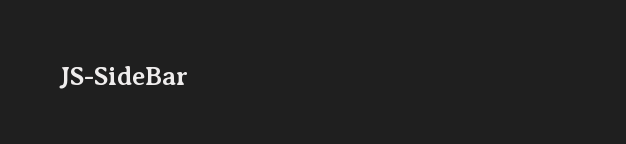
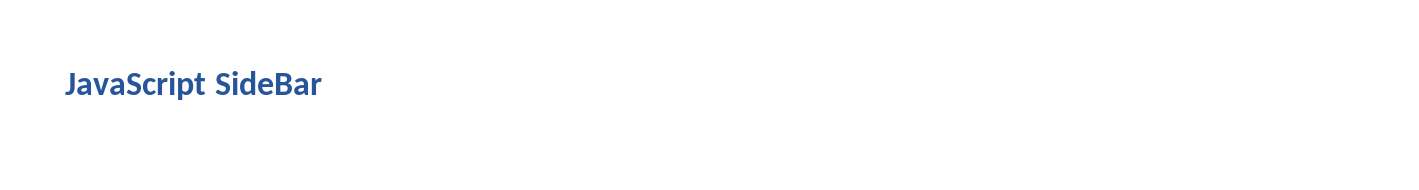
- JS-SideBar
+ JavaScript SideBar

